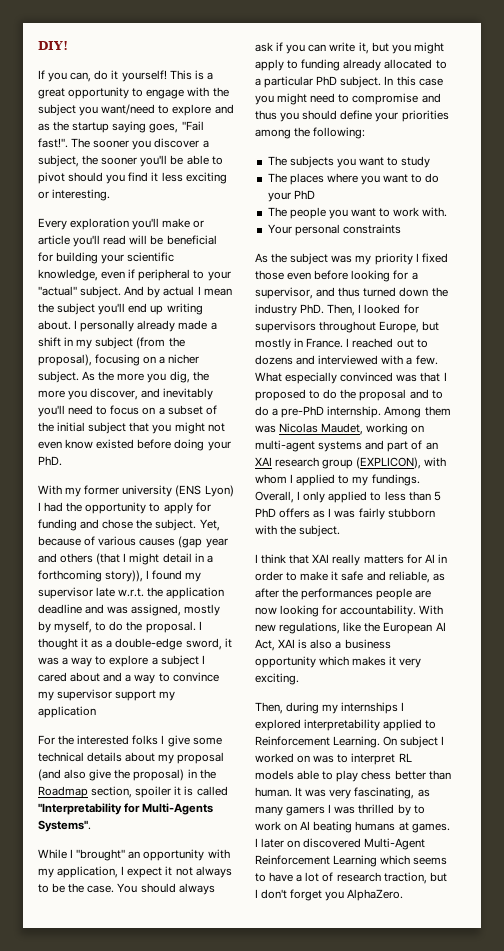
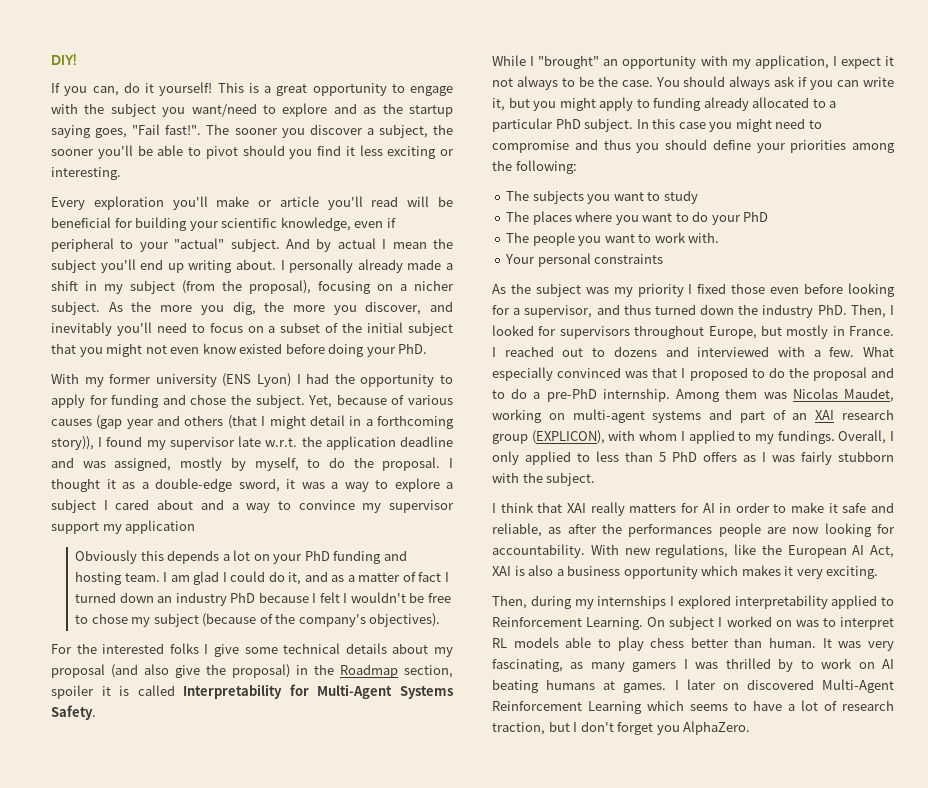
+ Obviously this depends a lot on your PhD funding and hosting team. I am glad I could do it, and as a matter of fact I turned down an industry PhD because I felt I wouldn't be free to chose my subject (because of the company's objectives).
- For the interested folks I give some technical details about my proposal (and also give the proposal) in the Roadmap section, spoiler it is called "Interpretability for Multi-Agents Systems".
+ For the interested folks I give some technical details about my proposal (and also give the proposal) in the Roadmap section, spoiler it is called Interpretability for Multi-Agent Systems Safety.

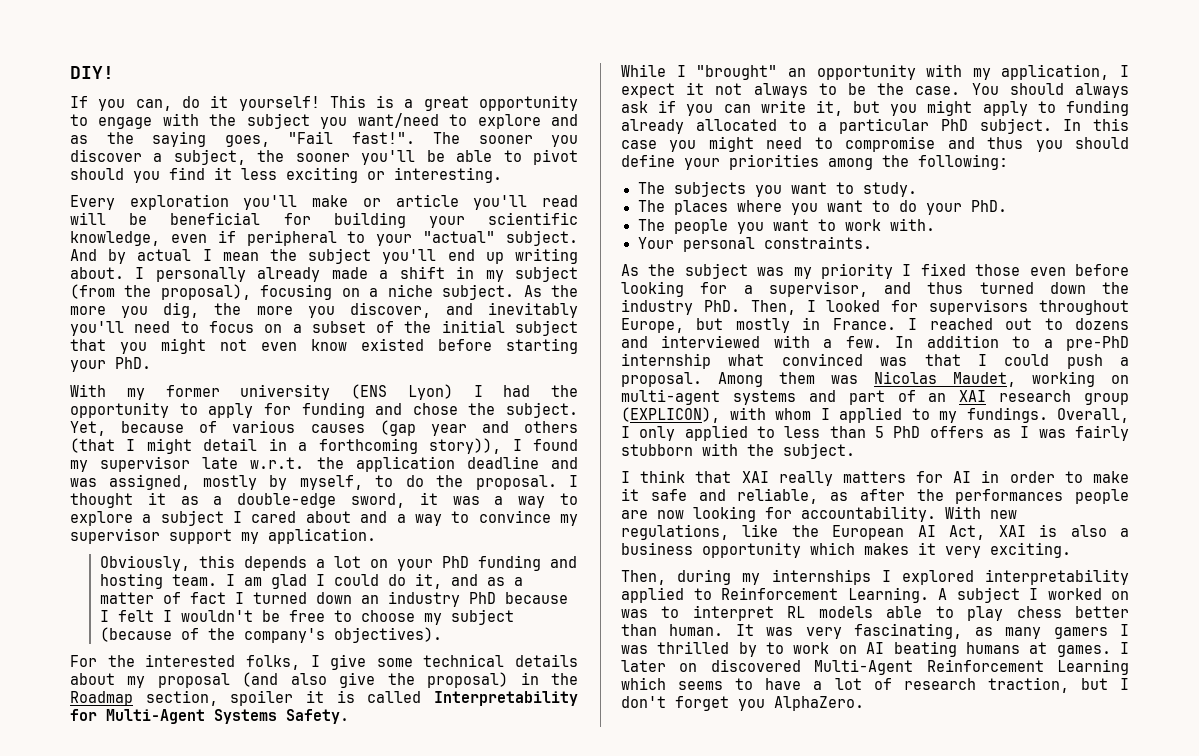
- This is a great opportunity to engage with the subject you want/need to explore and as the startup saying goes, "Fail fast!".
+ This is a great opportunity to engage with the subject you want/need to explore and as the saying goes, "Fail fast!".
- I personally already made a shift in my subject (from the proposal), focusing on a nicher subject.
+ I personally already made a shift in my subject (from the proposal), focusing on a niche subject.
- As the more you dig, the more you discover, and inevitably you'll need to focus on a subset of the initial subject that you might not even know existed before doing your PhD.
+ As the more you dig, the more you discover, and inevitably you'll need to focus on a subset of the initial subject that you might not even know existed before starting your PhD.
- I thought it as a double-edge sword, it was a way to explore a subject I cared about and a way to convince my supervisor support my application
- Obviously this depends a lot on your PhD funding and hosting team.
+ I thought it as a double-edge sword, it was a way to explore a subject I cared about and a way to convince my supervisor support my application.
+ Obviously, this depends a lot on your PhD funding and hosting team.
- I am glad I could do it, and as a matter of fact I turned down an industry PhD because I felt I wouldn't be free to chose my subject (because of the company's objectives).
+ I am glad I could do it, and as a matter of fact I turned down an industry PhD because I felt I wouldn't be free to choose my subject (because of the company's objectives).
- For the interested folks I give some technical details about my proposal (and also give the proposal) in the Roadmap section, spoiler it is called Interpretability for Multi-Agent Systems Safety.
+ For the interested folks, I give some technical details about my proposal (and also give the proposal) in the Roadmap section, spoiler it is called Interpretability for Multi-Agent Systems Safety.
- The subjects you want to study
+ The subjects you want to study.
- The places where you want to do your PhD
+ The places where you want to do your PhD.
- Your personal constraints
+ Your personal constraints.
- What especially convinced was that I proposed to do the proposal and to do a pre-PhD internship.
+ In addition to a pre-PhD internship what convinced was that I could push a proposal.
- On subject I worked on was to interpret RL models able to play chess better than human.
+ A subject I worked on was to interpret RL models able to play chess better than human.

